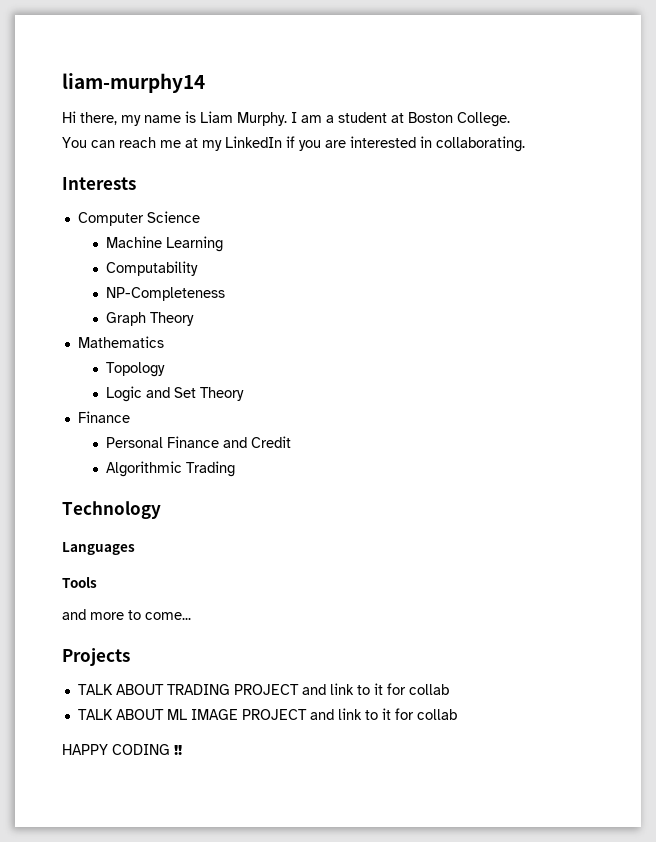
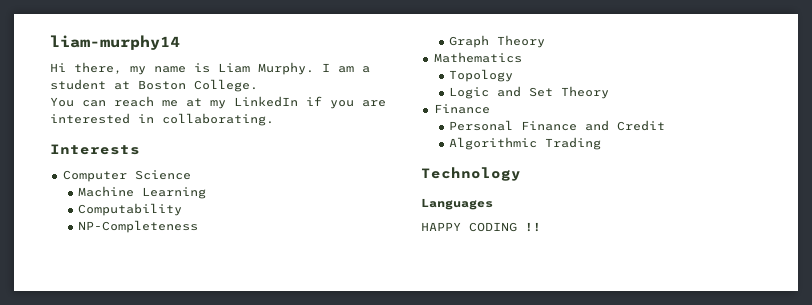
- Tools
- and more to come...
- Projects
- TALK ABOUT TRADING PROJECT and link to it for collab
- TALK ABOUT ML IMAGE PROJECT and link to it for collab

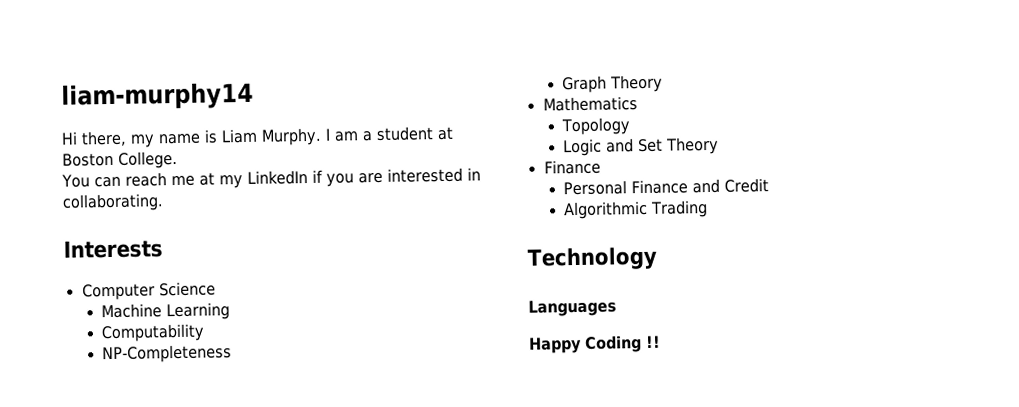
- HAPPY CODING !!
+ Happy Coding !!

